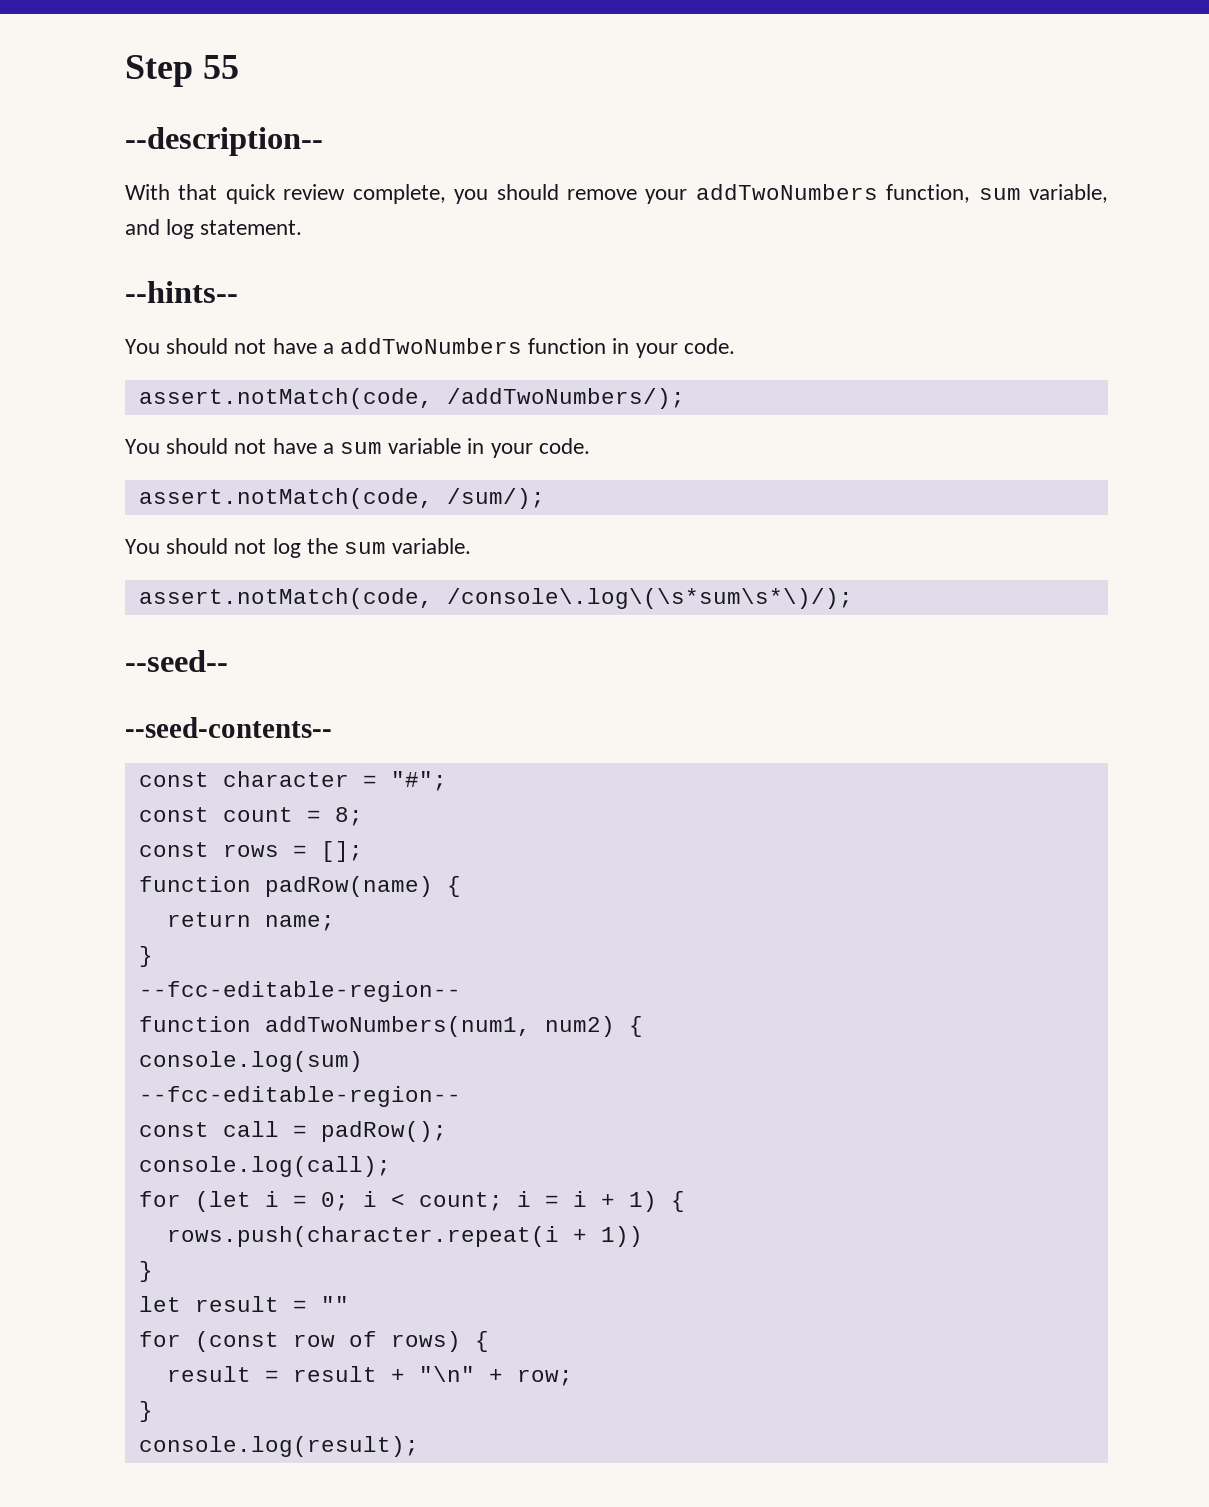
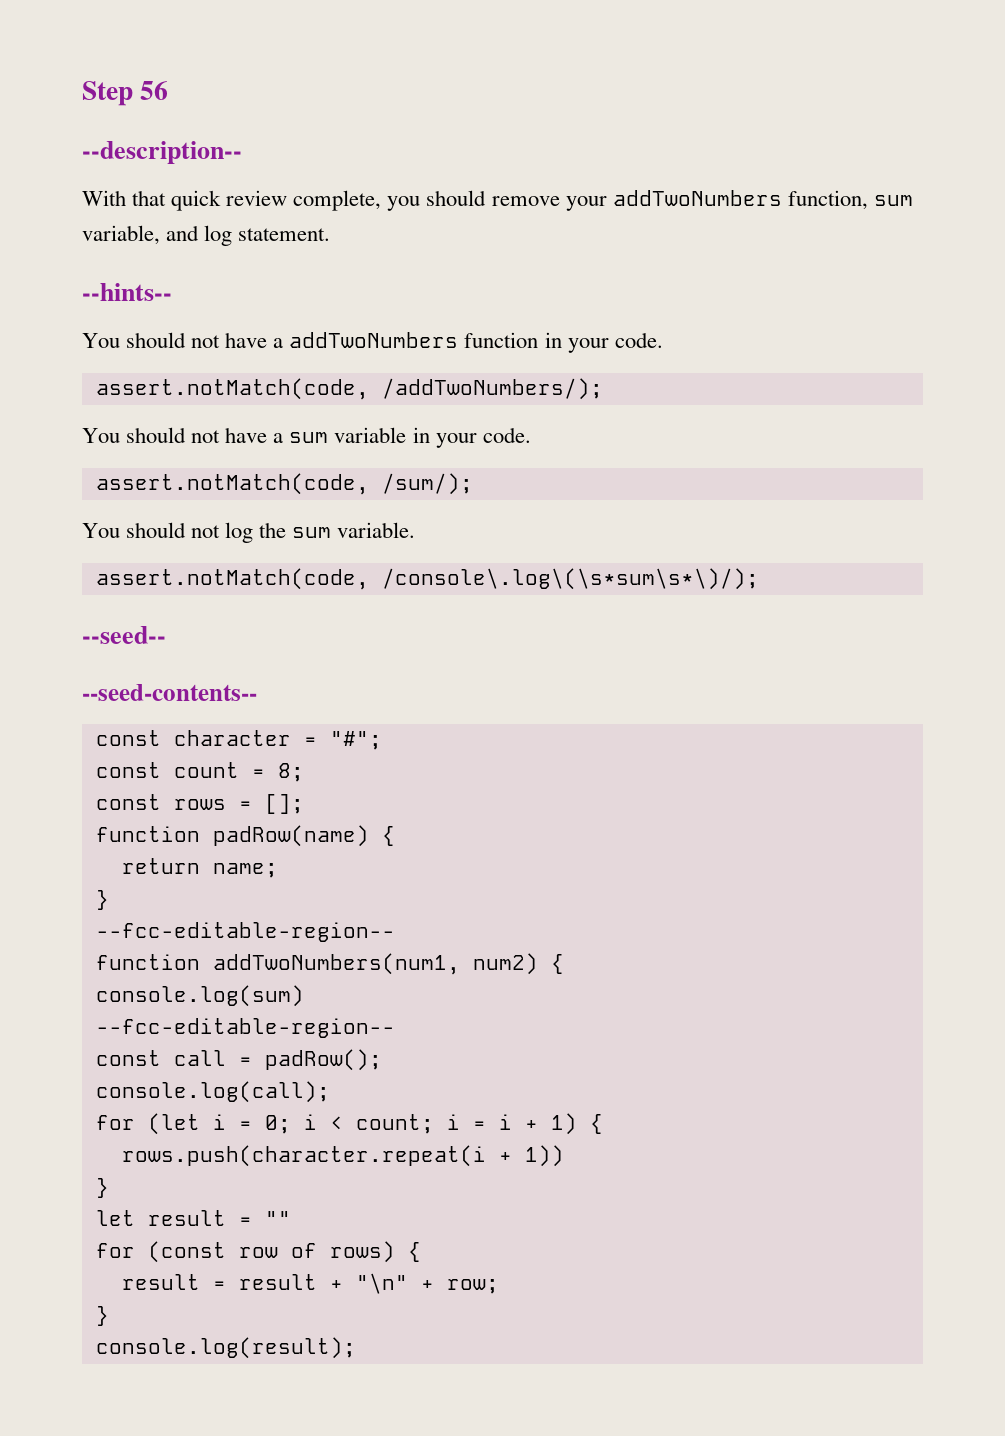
- Step 55
+ Step 56

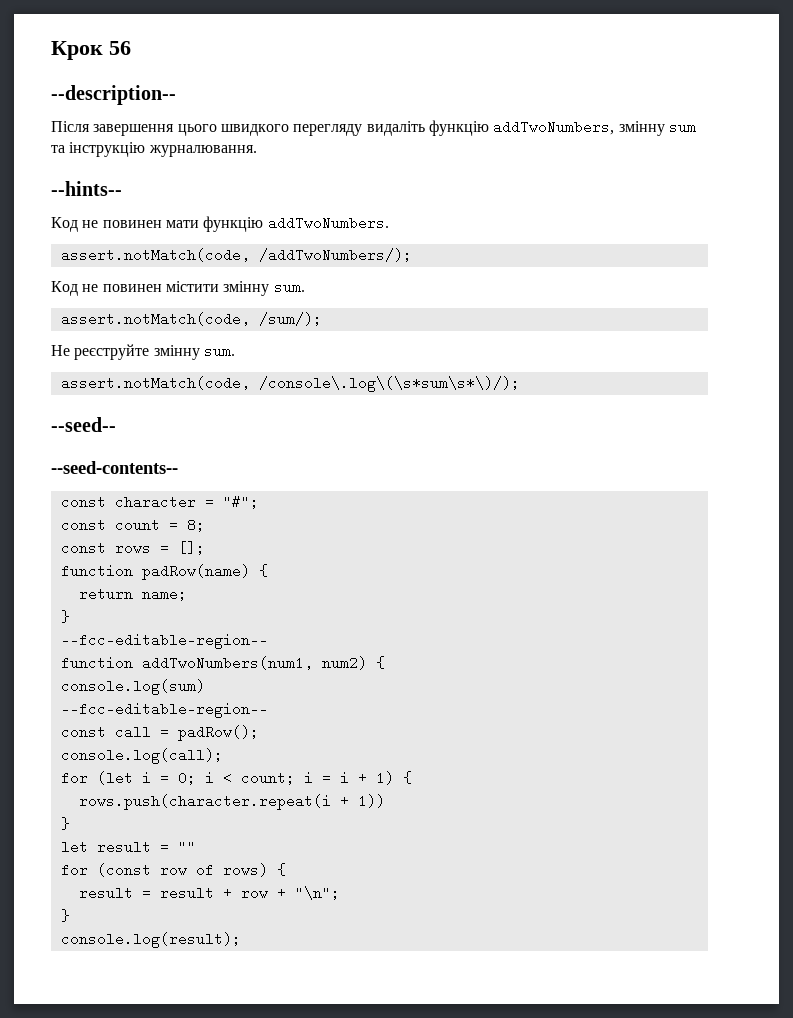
- Step 56
+ Крок 56
- With that quick review complete, you should remove your addTwoNumbers function, sum variable, and log statement.
+ Після завершення цього швидкого перегляду видаліть функцію addTwoNumbers, змінну sum та інструкцію журналювання.
  --hints--
- You should not have a addTwoNumbers function in your code.
+ Код не повинен мати функцію addTwoNumbers.
  assert.notMatch(code, /addTwoNumbers/);
- You should not have a sum variable in your code.
+ Код не повинен містити змінну sum.
  assert.notMatch(code, /sum/);
- You should not log the sum variable.
+ Не реєструйте змінну sum.
- result = result + "\n" + row;
+ result = result + row + "\n";

